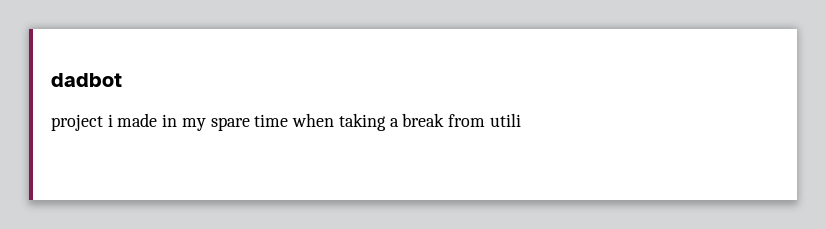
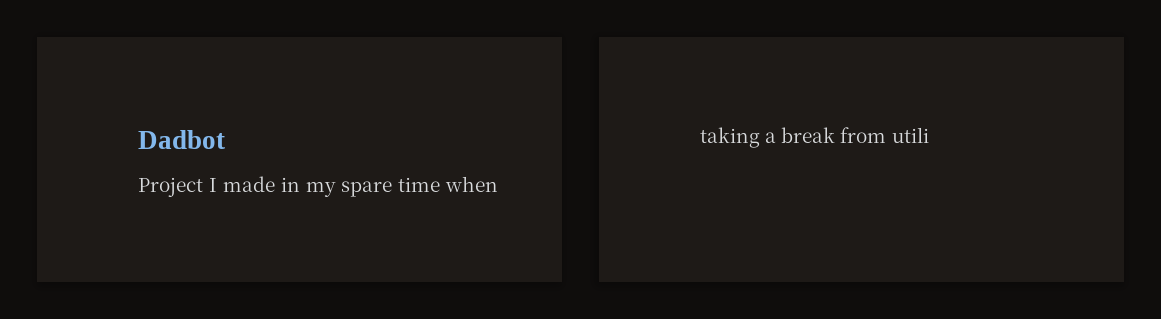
- dadbot
- project i made in my spare time when taking a break from utili
+ Dadbot
+ Project I made in my spare time when taking a break from utili

